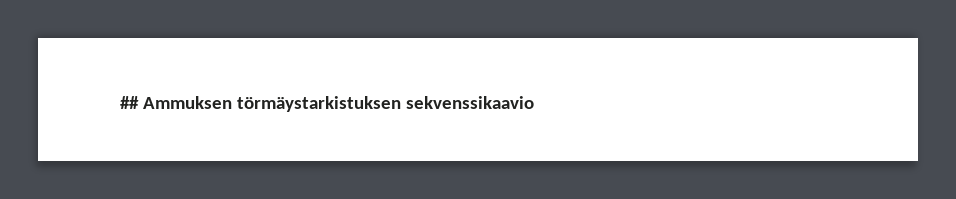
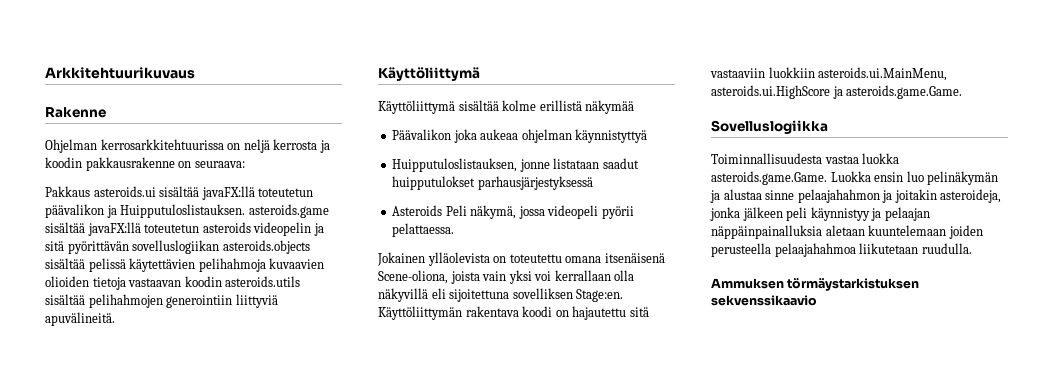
- ## Ammuksen törmäystarkistuksen sekvenssikaavio
+ Arkkitehtuurikuvaus
+ Rakenne
+ Ohjelman kerrosarkkitehtuurissa on neljä kerrosta ja koodin pakkausrakenne on seuraava:
+ Pakkaus asteroids.ui sisältää javaFX:llä toteutetun päävalikon ja Huipputuloslistauksen. asteroids.game sisältää javaFX:llä toteutetun asteroids videopelin ja sitä pyörittävän sovelluslogiikan asteroids.objects sisältää pelissä käytettävien pelihahmoja kuvaavien olioiden tietoja vastaavan koodin asteroids.utils sisältää pelihahmojen generointiin liittyviä apuvälineitä.
+ Käyttöliittymä
+ Käyttöliittymä sisältää kolme erillistä näkymää
+ Päävalikon joka aukeaa ohjelman käynnistyttyä
+ Huipputuloslistauksen, jonne listataan saadut huipputulokset parhausjärjestyksessä
+ Asteroids Peli näkymä, jossa videopeli pyörii pelattaessa.
+ Jokainen ylläolevista on toteutettu omana itsenäisenä Scene-oliona, joista vain yksi voi kerrallaan olla näkyvillä eli sijoitettuna sovelliksen Stage:en. Käyttöliittymän rakentava koodi on hajautettu sitä vastaaviin luokkiin asteroids.ui.MainMenu, asteroids.ui.HighScore ja asteroids.game.Game.
+ Sovelluslogiikka
+ Toiminnallisuudesta vastaa luokka asteroids.game.Game. Luokka ensin luo pelinäkymän ja alustaa sinne pelaajahahmon ja joitakin asteroideja, jonka jälkeen peli käynnistyy ja pelaajan näppäinpainalluksia aletaan kuuntelemaan joiden perusteella pelaajahahmoa liikutetaan ruudulla.
+ Ammuksen törmäystarkistuksen sekvenssikaavio

